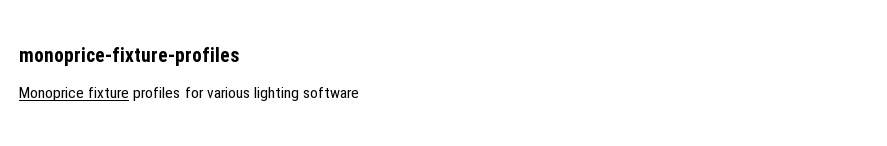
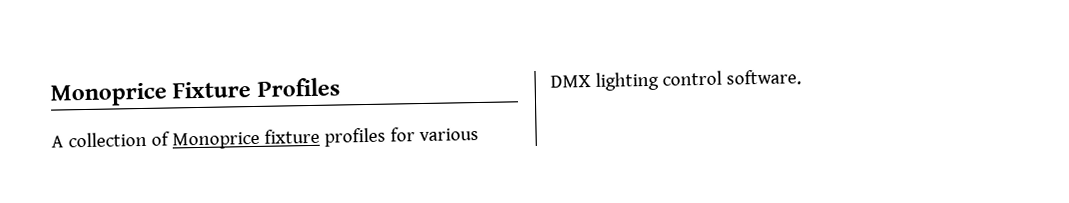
- monoprice-fixture-profiles
- Monoprice fixture profiles for various lighting software
+ Monoprice Fixture Profiles
+ A collection of Monoprice fixture profiles for various DMX lighting control software.

